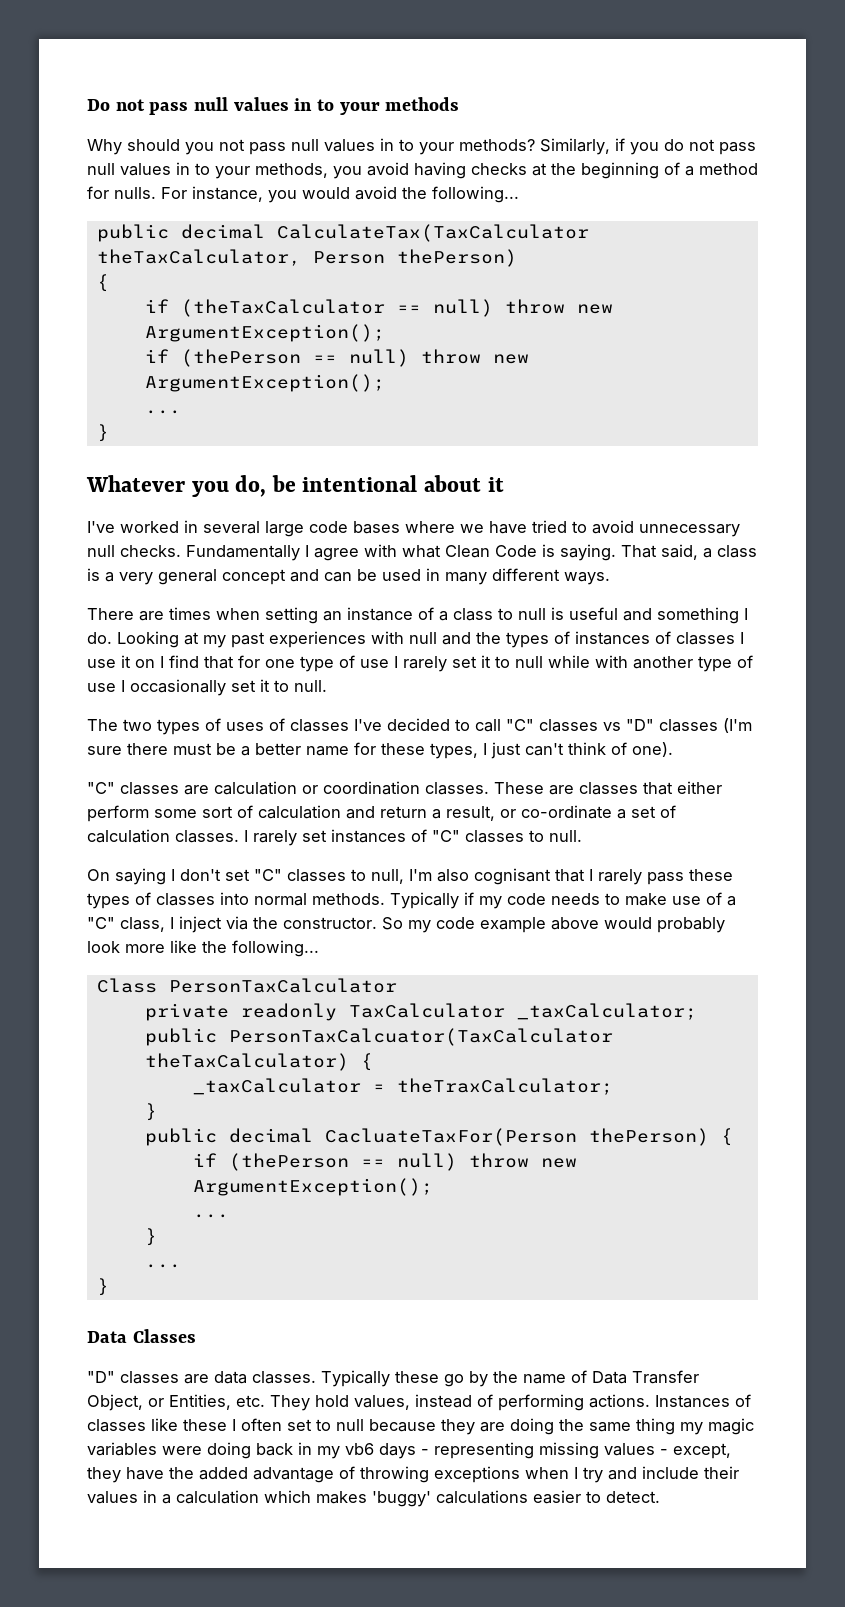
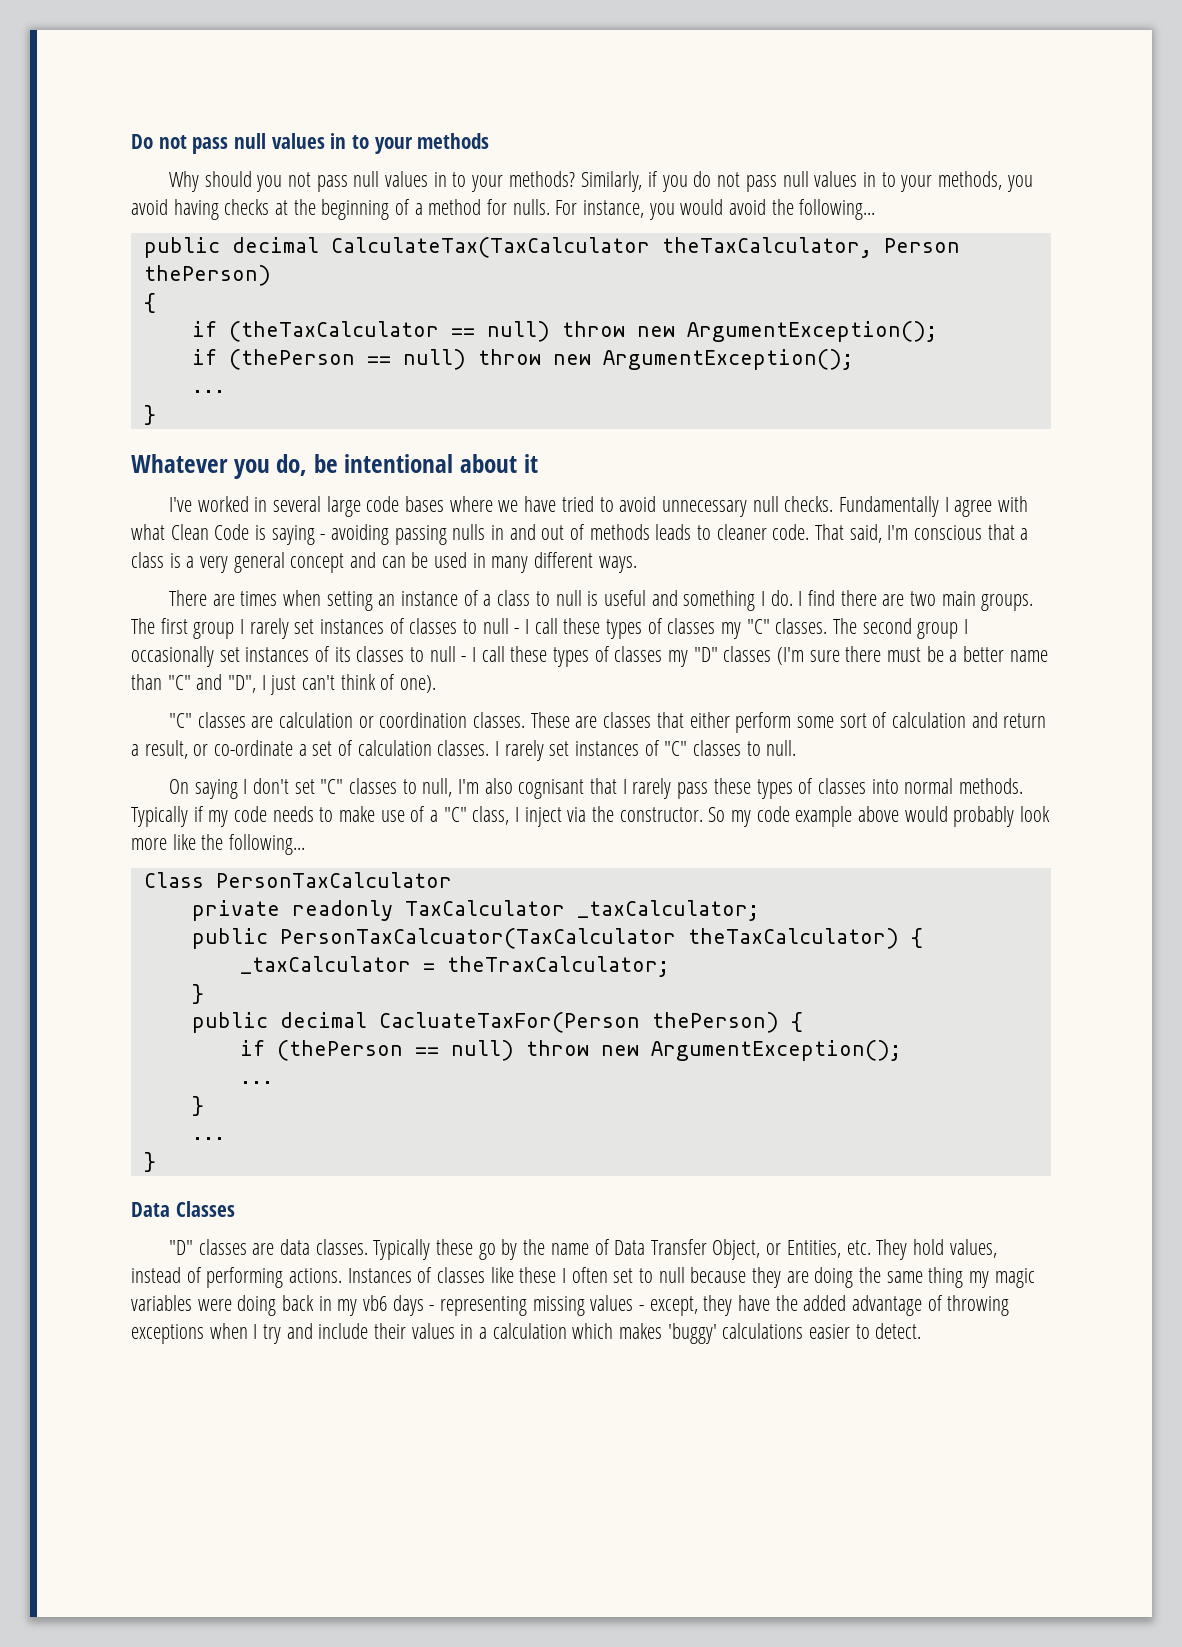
- Fundamentally I agree with what Clean Code is saying. That said, a class is a very general concept and can be used in many different ways.
+ Fundamentally I agree with what Clean Code is saying - avoiding passing nulls in and out of methods leads to cleaner code. That said, I'm conscious that a class is a very general concept and can be used in many different ways.
- Looking at my past experiences with null and the types of instances of classes I use it on I find that for one type of use I rarely set it to null while with another type of use I occasionally set it to null.
- The two types of uses of classes I've decided to call "C" classes vs "D" classes (I'm sure there must be a better name for these types, I just can't think of one).
+ I find there are two main groups. The first group I rarely set instances of classes to null - I call these types of classes my "C" classes. The second group I occasionally set instances of its classes to null - I call these types of classes my "D" classes (I'm sure there must be a better name than "C" and "D", I just can't think of one).

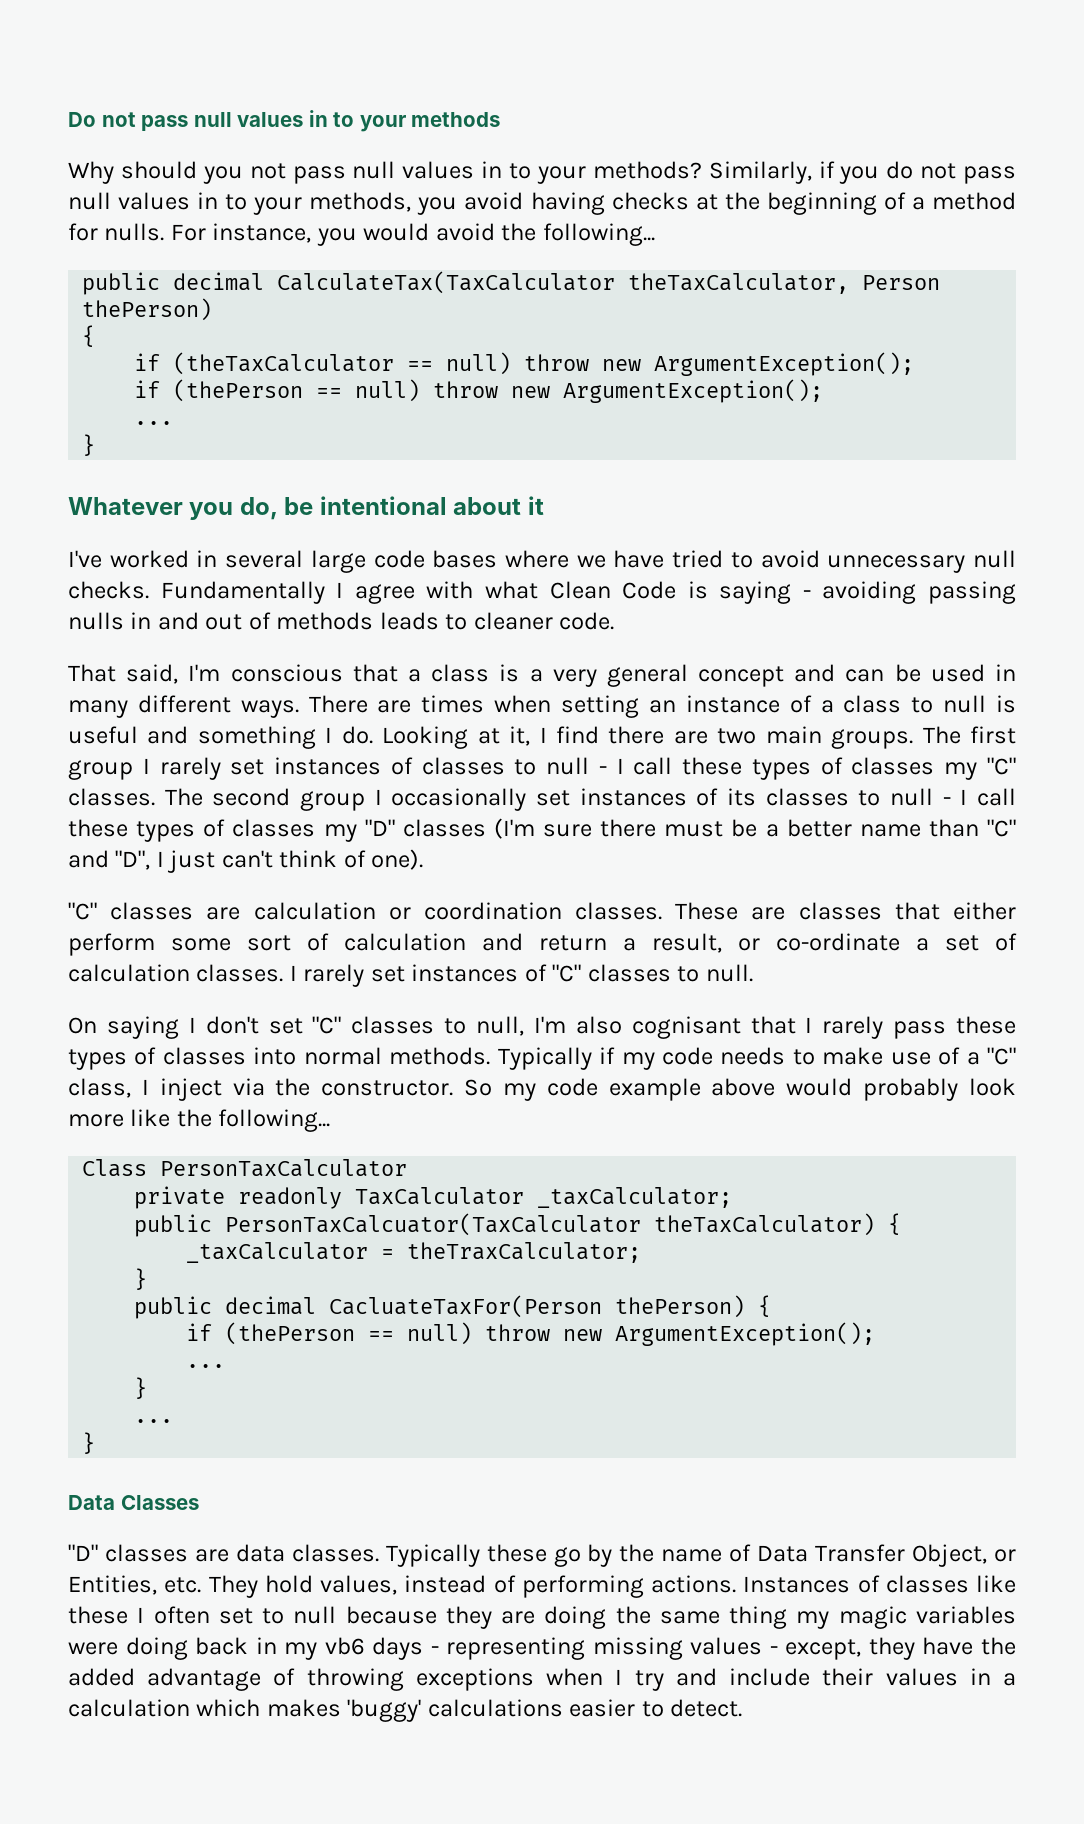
- Fundamentally I agree with what Clean Code is saying - avoiding passing nulls in and out of methods leads to cleaner code. That said, I'm conscious that a class is a very general concept and can be used in many different ways.
- There are times when setting an instance of a class to null is useful and something I do.
+ Fundamentally I agree with what Clean Code is saying - avoiding passing nulls in and out of methods leads to cleaner code.
+ That said, I'm conscious that a class is a very general concept and can be used in many different ways. There are times when setting an instance of a class to null is useful and something I do.
- I find there are two main groups.
+ Looking at it, I find there are two main groups.

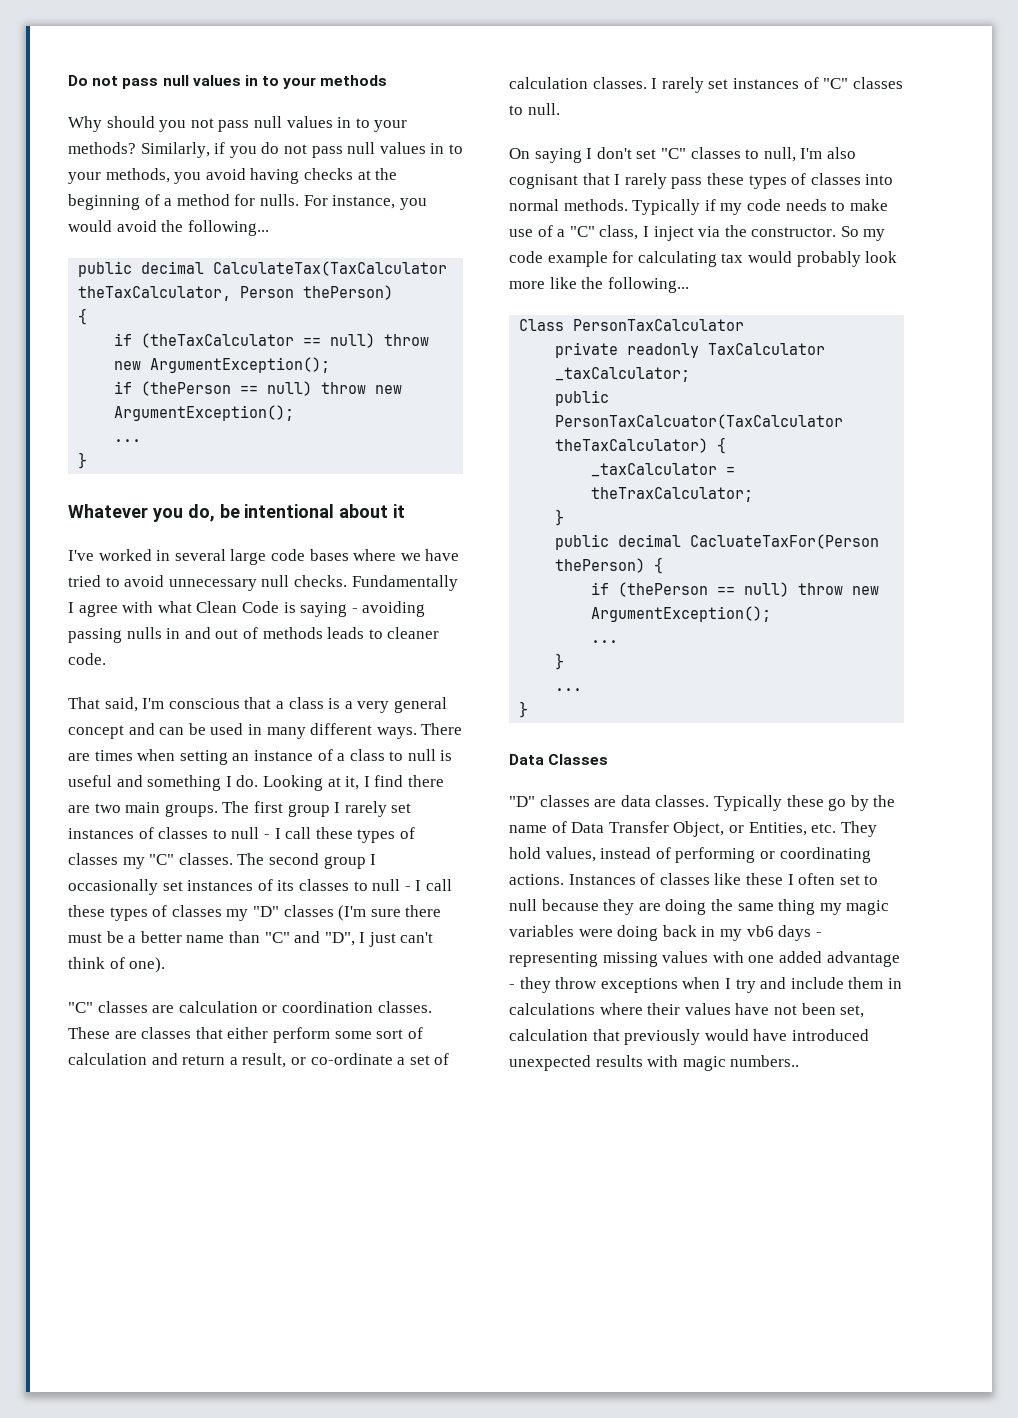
- So my code example above would probably look more like the following...
+ So my code example for calculating tax would probably look more like the following...
- Typically these go by the name of Data Transfer Object, or Entities, etc. They hold values, instead of performing actions.
+ Typically these go by the name of Data Transfer Object, or Entities, etc. They hold values, instead of performing or coordinating actions.
- Instances of classes like these I often set to null because they are doing the same thing my magic variables were doing back in my vb6 days - representing missing values - except, they have the added advantage of throwing exceptions when I try and include their values in a calculation which makes 'buggy' calculations easier to detect.
+ Instances of classes like these I often set to null because they are doing the same thing my magic variables were doing back in my vb6 days - representing missing values with one added advantage - they throw exceptions when I try and include them in calculations where their values have not been set, calculation that previously would have introduced unexpected results with magic numbers..

